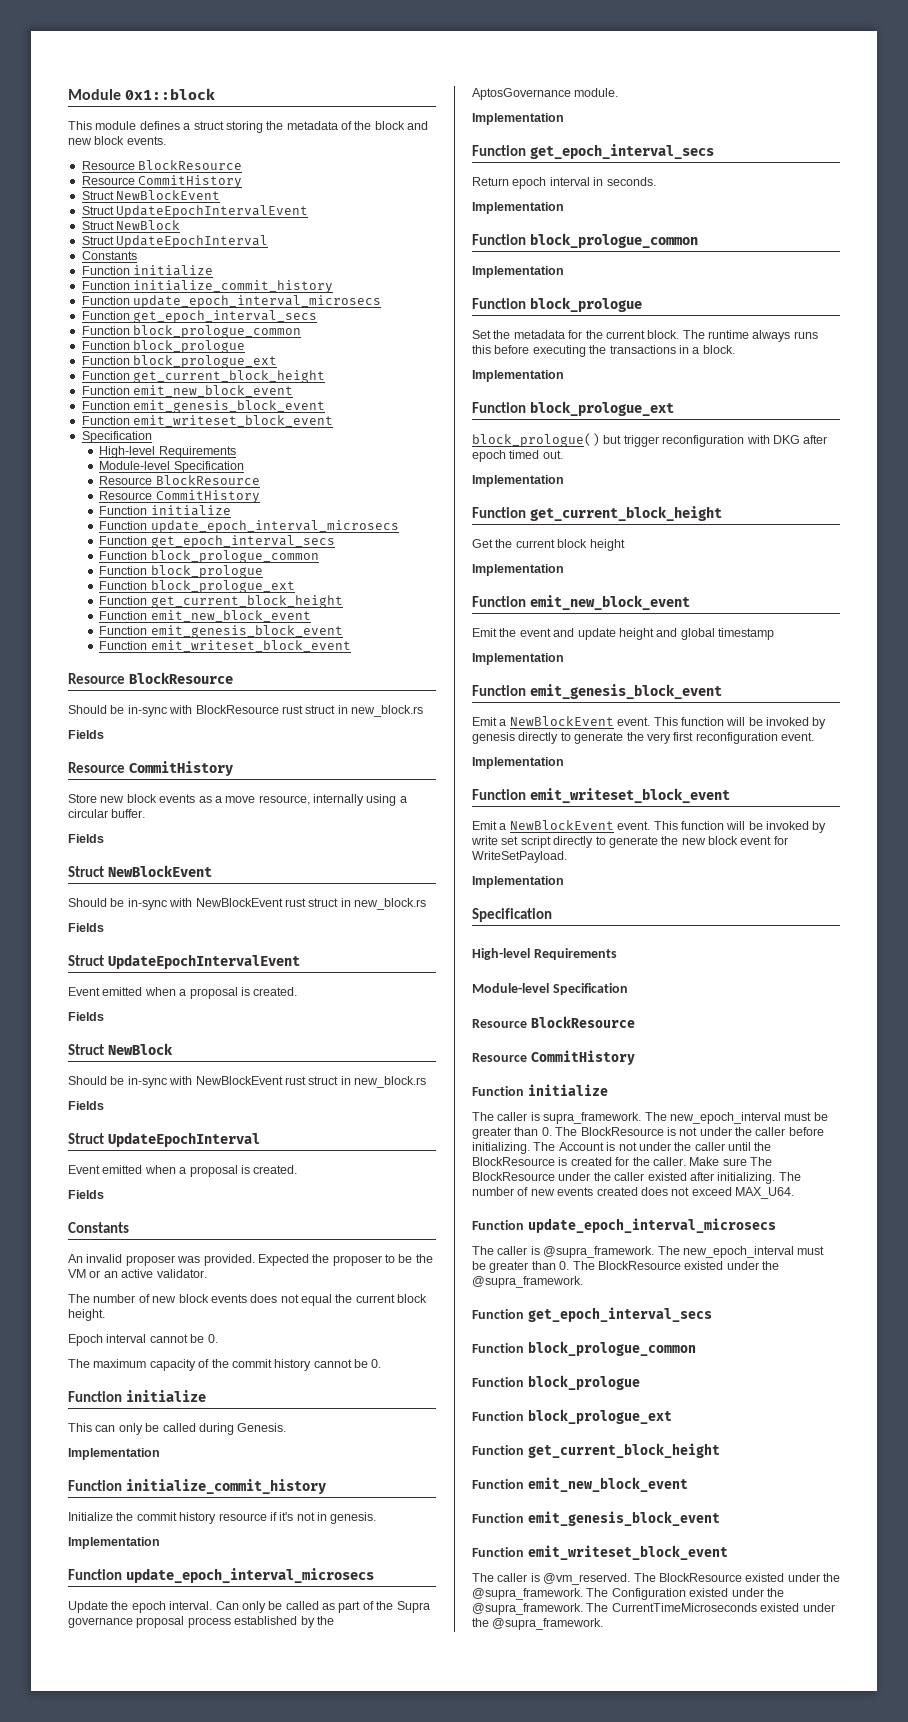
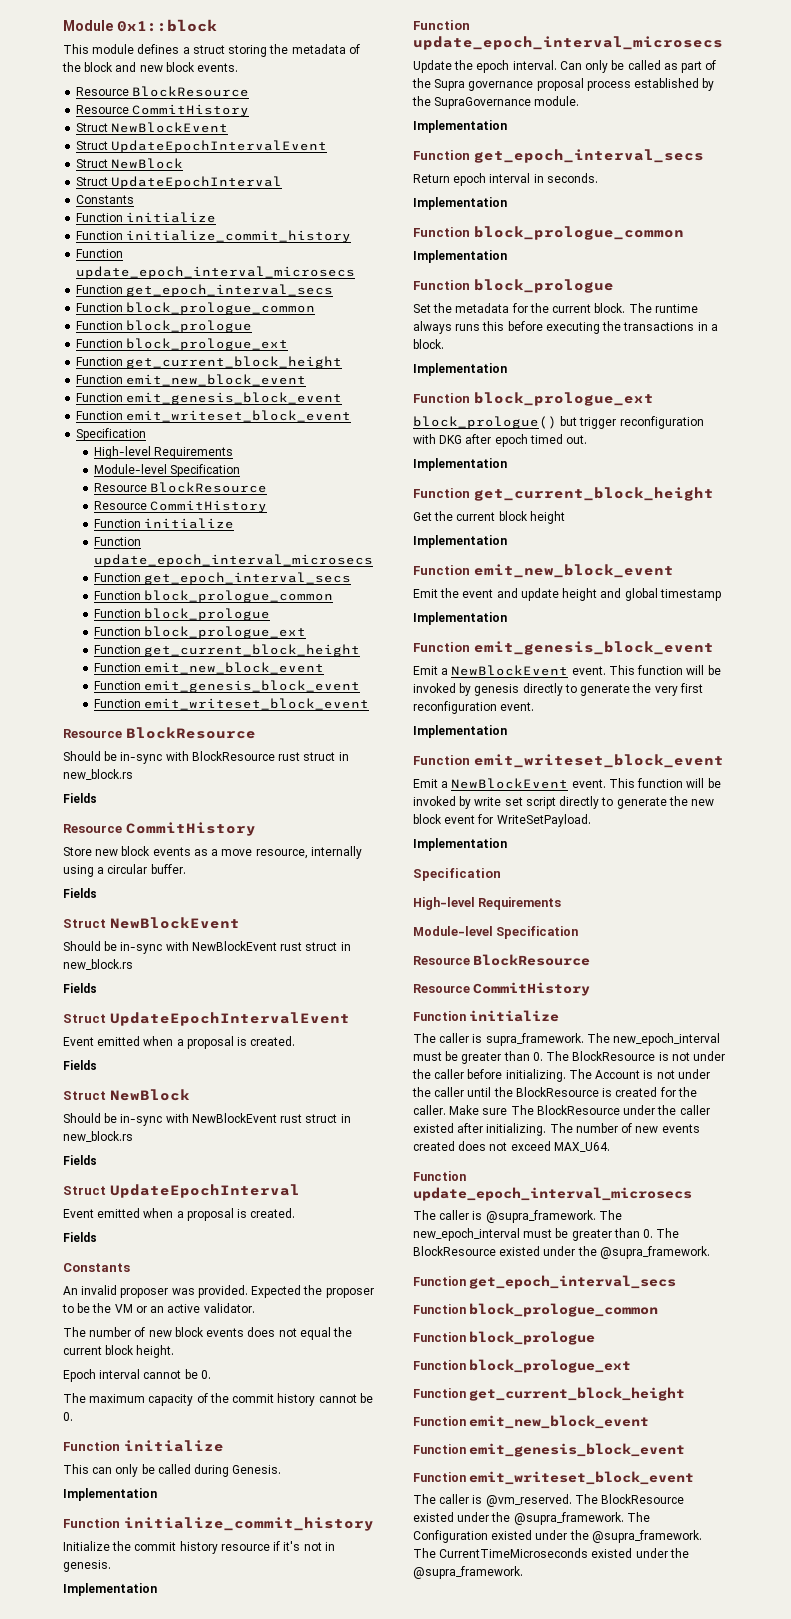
- Can only be called as part of the Supra governance proposal process established by the AptosGovernance module.
+ Can only be called as part of the Supra governance proposal process established by the SupraGovernance module.

